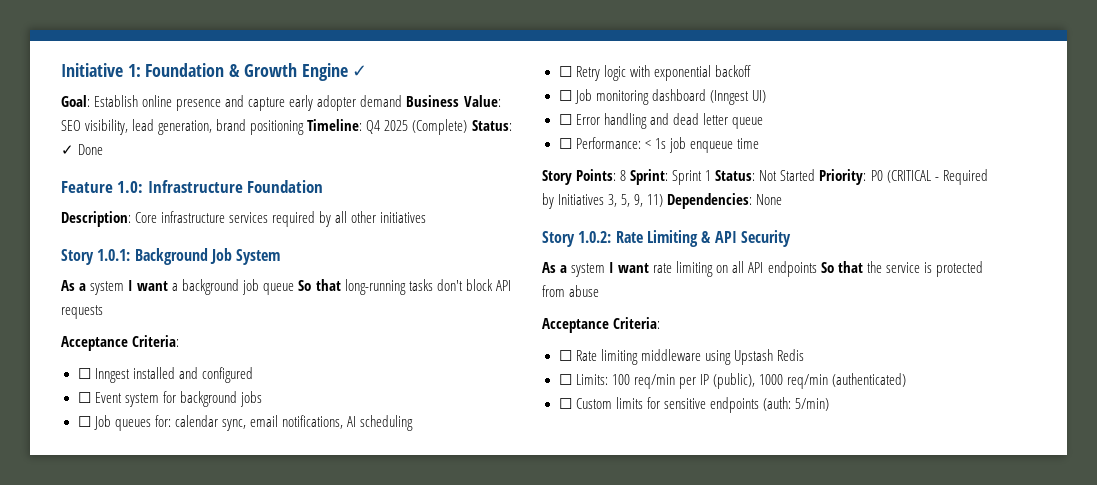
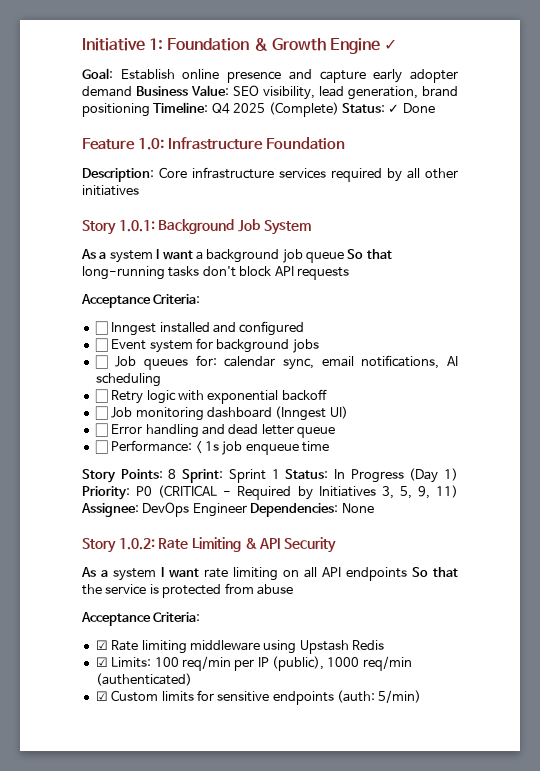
- Story Points: 8 Sprint: Sprint 1 Status: Not Started Priority: P0 (CRITICAL - Required by Initiatives 3, 5, 9, 11) Dependencies: None
+ Story Points: 8 Sprint: Sprint 1 Status: In Progress (Day 1) Priority: P0 (CRITICAL - Required by Initiatives 3, 5, 9, 11) Assignee: DevOps Engineer Dependencies: None
- ☐ Rate limiting middleware using Upstash Redis
+ ☑ Rate limiting middleware using Upstash Redis
- ☐ Limits: 100 req/min per IP (public), 1000 req/min (authenticated)
+ ☑ Limits: 100 req/min per IP (public), 1000 req/min (authenticated)
- ☐ Custom limits for sensitive endpoints (auth: 5/min)
+ ☑ Custom limits for sensitive endpoints (auth: 5/min)

